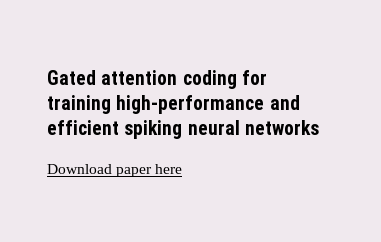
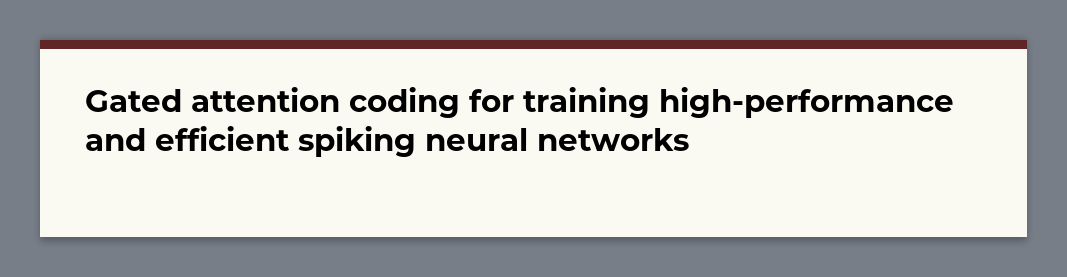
- Download paper here

